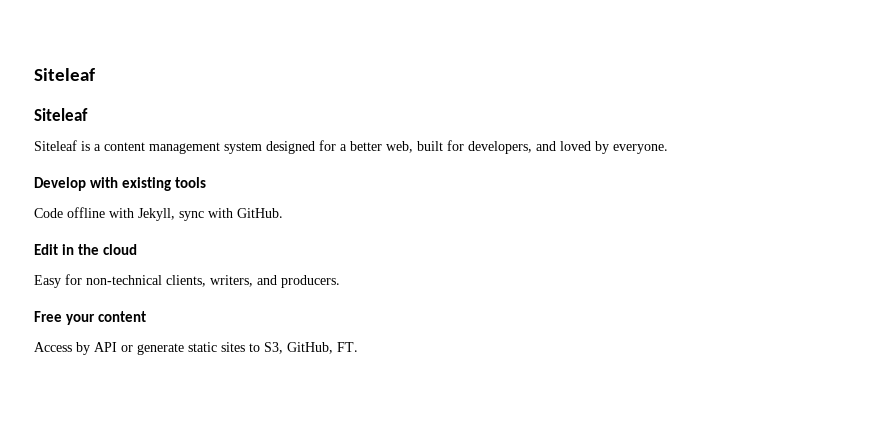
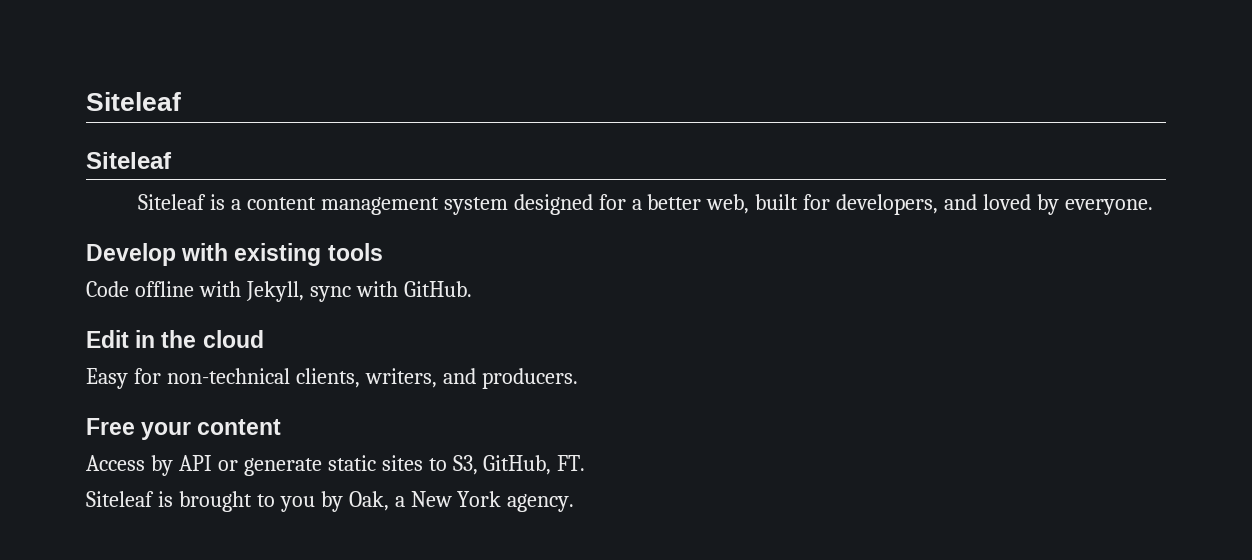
+ Siteleaf is brought to you by Oak, a New York agency.

